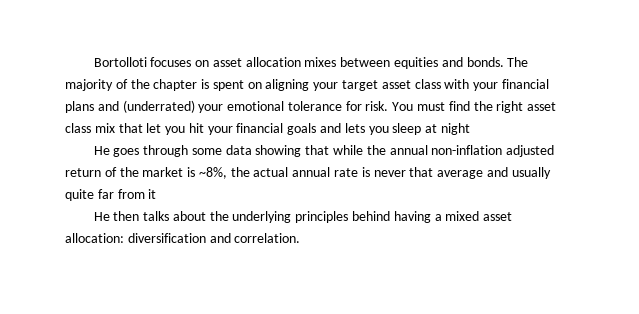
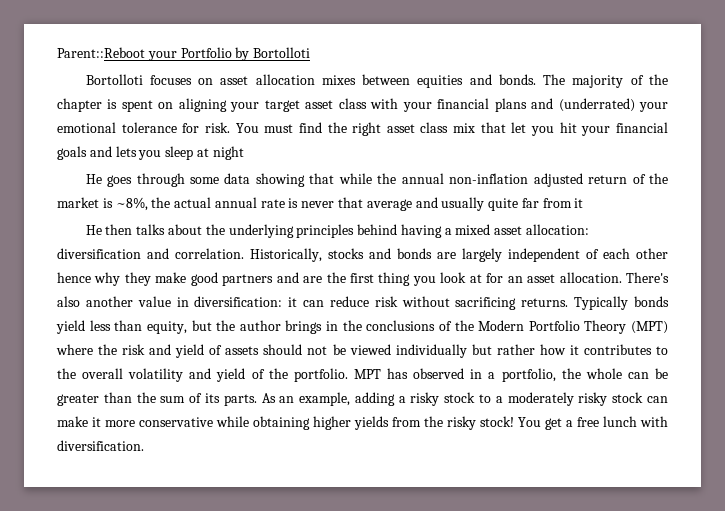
+ Parent::Reboot your Portfolio by Bortolloti
+ Historically, stocks and bonds are largely independent of each other hence why they make good partners and are the first thing you look at for an asset allocation. There's also another value in diversification: it can reduce risk without sacrificing returns. Typically bonds yield less than equity, but the author brings in the conclusions of the Modern Portfolio Theory (MPT) where the risk and yield of assets should not be viewed individually but rather how it contributes to the overall volatility and yield of the portfolio. MPT has observed in a portfolio, the whole can be greater than the sum of its parts. As an example, adding a risky stock to a moderately risky stock can make it more conservative while obtaining higher yields from the risky stock! You get a free lunch with diversification.

